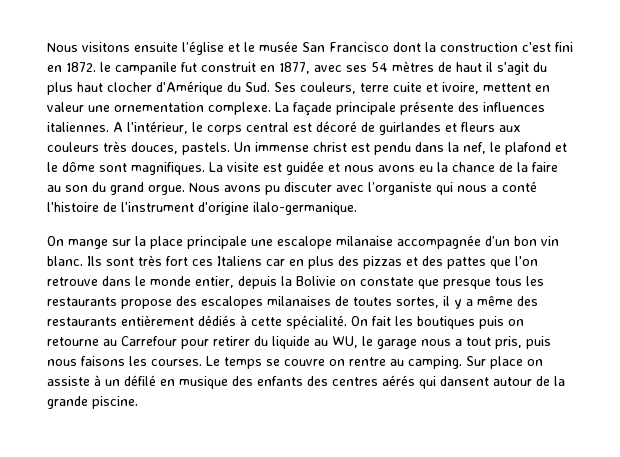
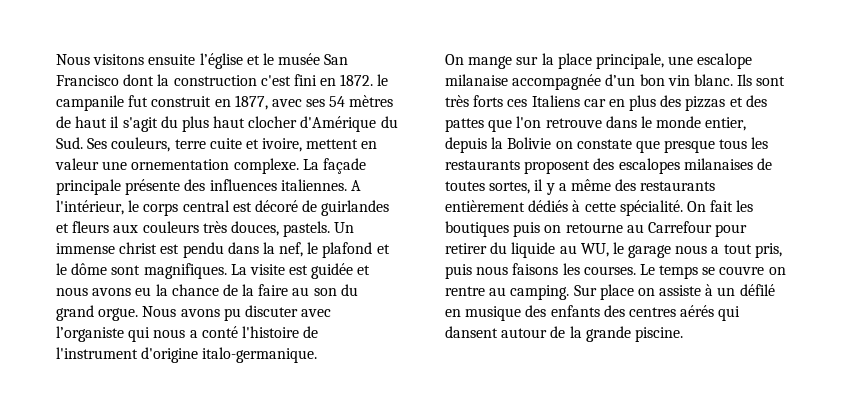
- Nous avons pu discuter avec l’organiste qui nous a conté l'histoire de l'instrument d'origine ilalo-germanique.
+ Nous avons pu discuter avec l’organiste qui nous a conté l'histoire de l'instrument d'origine italo-germanique.
- On mange sur la place principale une escalope milanaise accompagnée d’un bon vin blanc.
+ On mange sur la place principale, une escalope milanaise accompagnée d’un bon vin blanc.
- Ils sont très fort ces Italiens car en plus des pizzas et des pattes que l'on retrouve dans le monde entier, depuis la Bolivie on constate que presque tous les restaurants propose des escalopes milanaises de toutes sortes, il y a même des restaurants entièrement dédiés à cette spécialité.
+ Ils sont très forts ces Italiens car en plus des pizzas et des pattes que l'on retrouve dans le monde entier, depuis la Bolivie on constate que presque tous les restaurants proposent des escalopes milanaises de toutes sortes, il y a même des restaurants entièrement dédiés à cette spécialité.

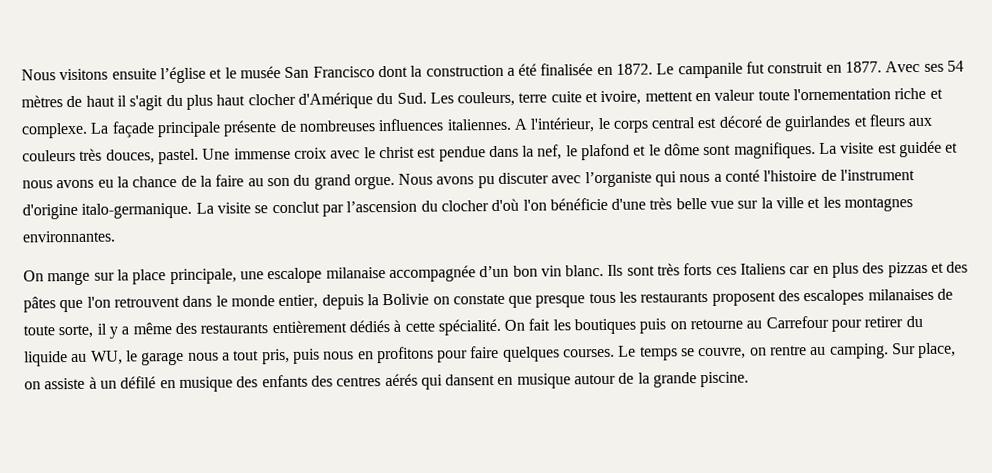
- Nous visitons ensuite l’église et le musée San Francisco dont la construction c'est fini en 1872. le campanile fut construit en 1877, avec ses 54 mètres de haut il s'agit du plus haut clocher d'Amérique du Sud. Ses couleurs, terre cuite et ivoire, mettent en valeur une ornementation complexe.
+ Nous visitons ensuite l’église et le musée San Francisco dont la construction a été finalisée en 1872. Le campanile fut construit en 1877. Avec ses 54 mètres de haut il s'agit du plus haut clocher d'Amérique du Sud. Les couleurs, terre cuite et ivoire, mettent en valeur toute l'ornementation riche et complexe.
- La façade principale présente des influences italiennes.
+ La façade principale présente de nombreuses influences italiennes.
- A l'intérieur, le corps central est décoré de guirlandes et fleurs aux couleurs très douces, pastels. Un immense christ est pendu dans la nef, le plafond et le dôme sont magnifiques.
+ A l'intérieur, le corps central est décoré de guirlandes et fleurs aux couleurs très douces, pastel. Une immense croix avec le christ est pendue dans la nef, le plafond et le dôme sont magnifiques.
+ La visite se conclut par l’ascension du clocher d'où l'on bénéficie d'une très belle vue sur la ville et les montagnes environnantes.
- Ils sont très forts ces Italiens car en plus des pizzas et des pattes que l'on retrouve dans le monde entier, depuis la Bolivie on constate que presque tous les restaurants proposent des escalopes milanaises de toutes sortes, il y a même des restaurants entièrement dédiés à cette spécialité.
+ Ils sont très forts ces Italiens car en plus des pizzas et des pâtes que l'on retrouvent dans le monde entier, depuis la Bolivie on constate que presque tous les restaurants proposent des escalopes milanaises de toute sorte, il y a même des restaurants entièrement dédiés à cette spécialité.
- On fait les boutiques puis on retourne au Carrefour pour retirer du liquide au WU, le garage nous a tout pris, puis nous faisons les courses.
+ On fait les boutiques puis on retourne au Carrefour pour retirer du liquide au WU, le garage nous a tout pris, puis nous en profitons pour faire quelques courses.
- Le temps se couvre on rentre au camping.
+ Le temps se couvre, on rentre au camping.
- Sur place on assiste à un défilé en musique des enfants des centres aérés qui dansent autour de la grande piscine.
+ Sur place, on assiste à un défilé en musique des enfants des centres aérés qui dansent en musique autour de la grande piscine.

